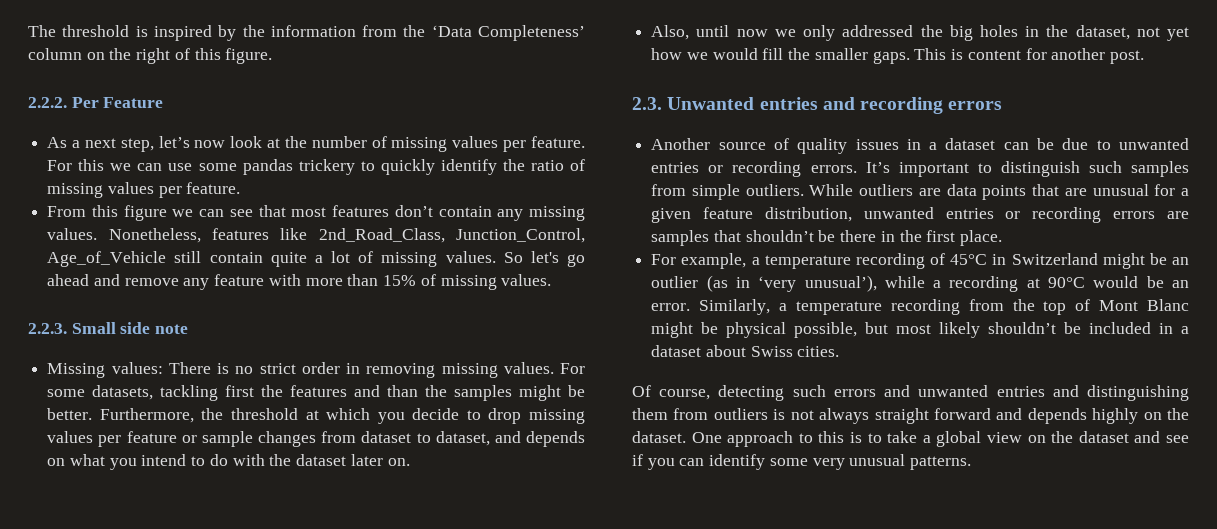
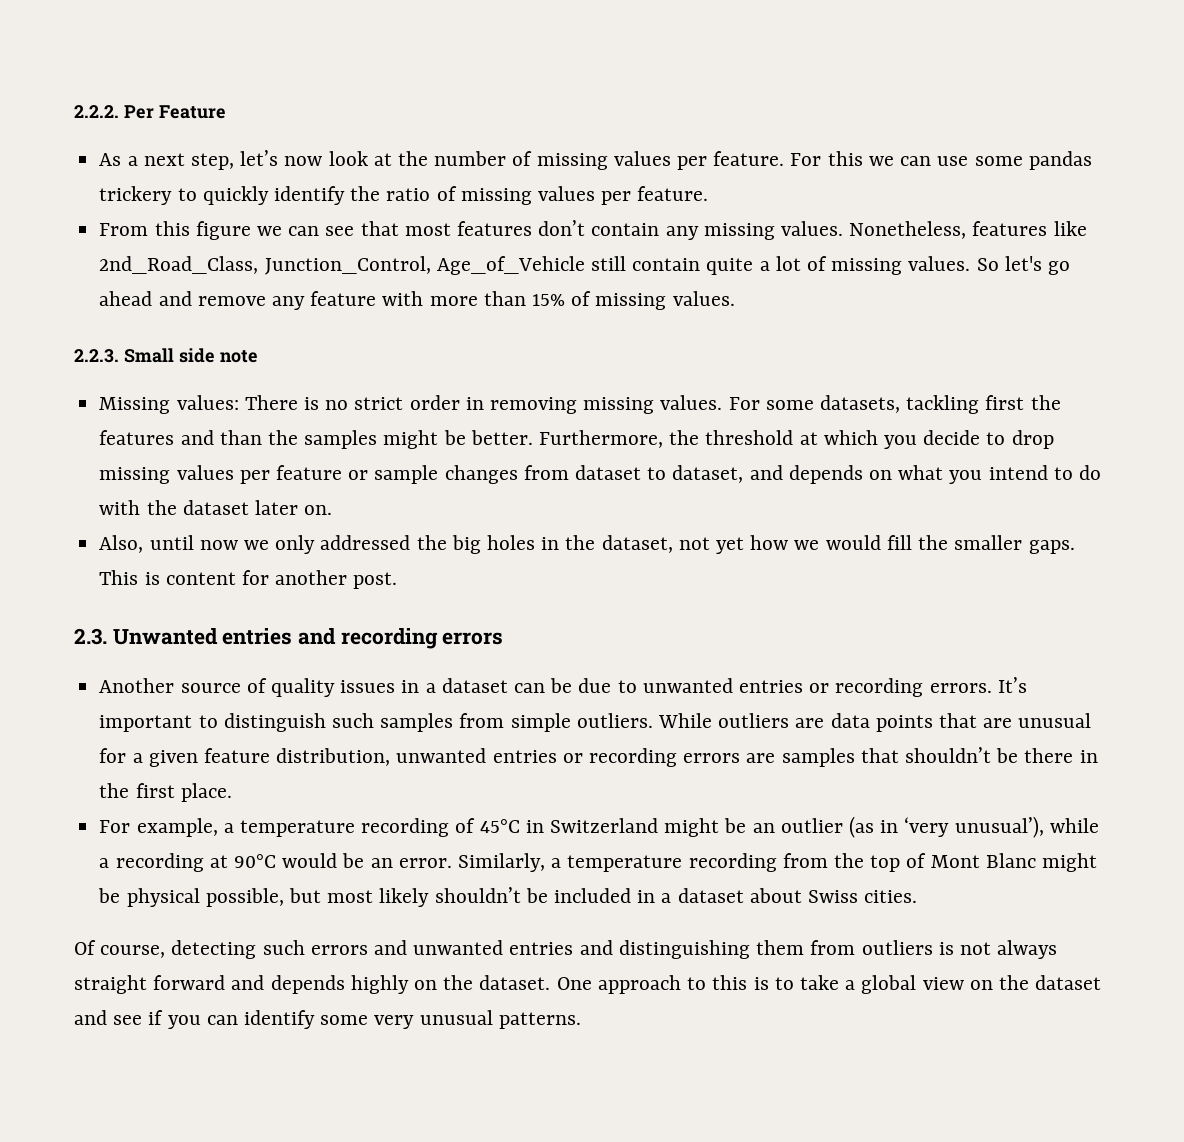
- The threshold is inspired by the information from the ‘Data Completeness’ column on the right of this figure.

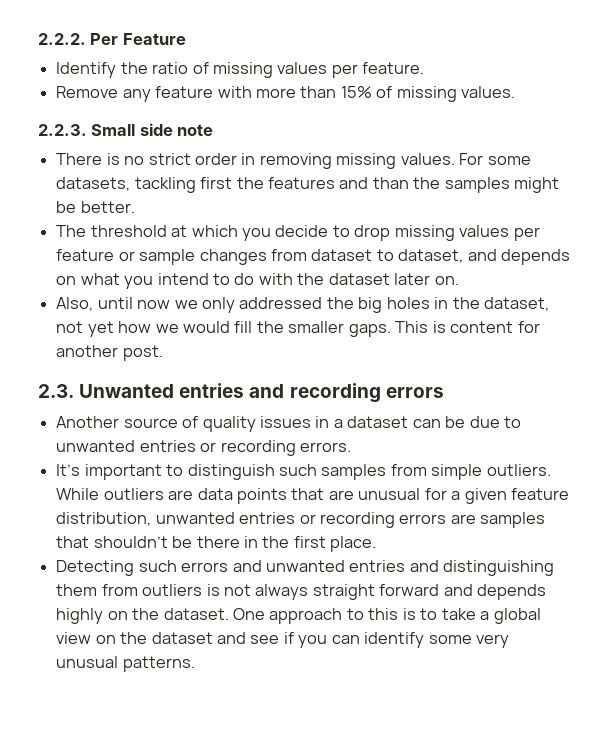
- As a next step, let’s now look at the number of missing values per feature. For this we can use some pandas trickery to quickly identify the ratio of missing values per feature.
+ Identify the ratio of missing values per feature.
- From this figure we can see that most features don’t contain any missing values. Nonetheless, features like 2nd_Road_Class, Junction_Control, Age_of_Vehicle still contain quite a lot of missing values. So let's go ahead and remove any feature with more than 15% of missing values.
+ Remove any feature with more than 15% of missing values.
- Missing values: There is no strict order in removing missing values.
+ There is no strict order in removing missing values.
- For some datasets, tackling first the features and than the samples might be better. Furthermore, the threshold at which you decide to drop missing values per feature or sample changes from dataset to dataset, and depends on what you intend to do with the dataset later on.
+ For some datasets, tackling first the features and than the samples might be better.
+ The threshold at which you decide to drop missing values per feature or sample changes from dataset to dataset, and depends on what you intend to do with the dataset later on.
- Another source of quality issues in a dataset can be due to unwanted entries or recording errors. It’s important to distinguish such samples from simple outliers.
+ Another source of quality issues in a dataset can be due to unwanted entries or recording errors.
+ It’s important to distinguish such samples from simple outliers.
- For example, a temperature recording of 45°C in Switzerland might be an outlier (as in ‘very unusual’), while a recording at 90°C would be an error. Similarly, a temperature recording from the top of Mont Blanc might be physical possible, but most likely shouldn’t be included in a dataset about Swiss cities.
- Of course, detecting such errors and unwanted entries and distinguishing them from outliers is not always straight forward and depends highly on the dataset.
+ Detecting such errors and unwanted entries and distinguishing them from outliers is not always straight forward and depends highly on the dataset.

